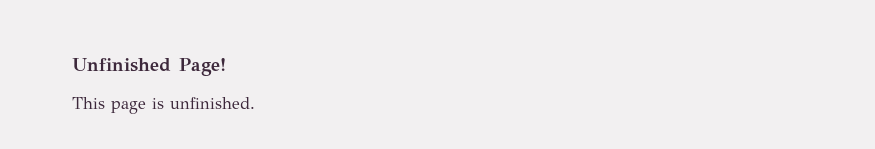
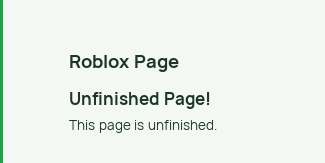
+ Roblox Page

